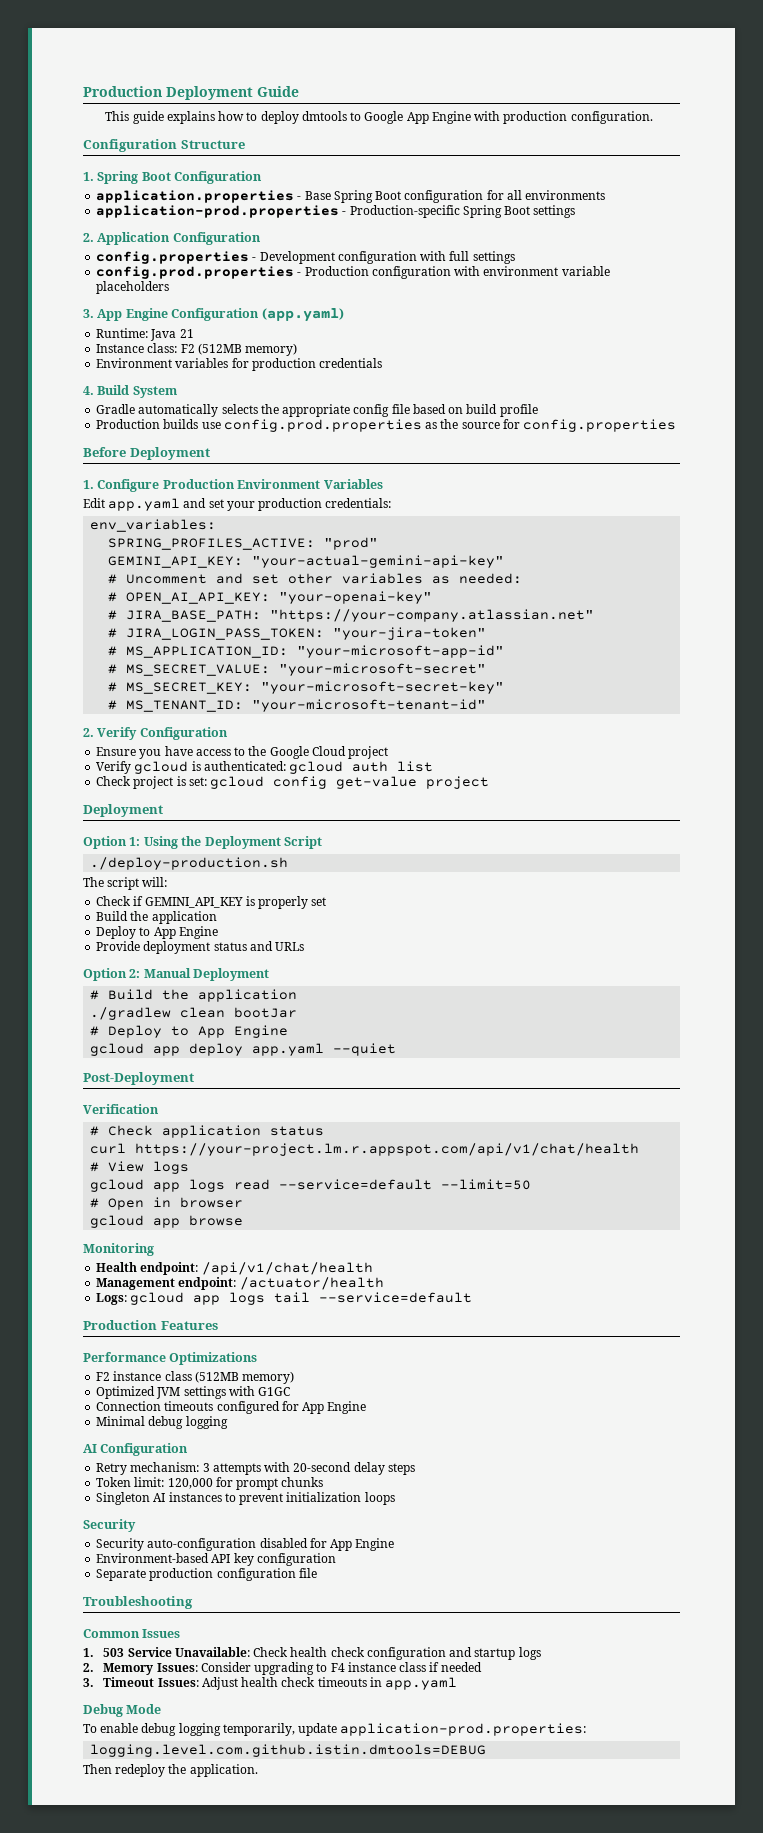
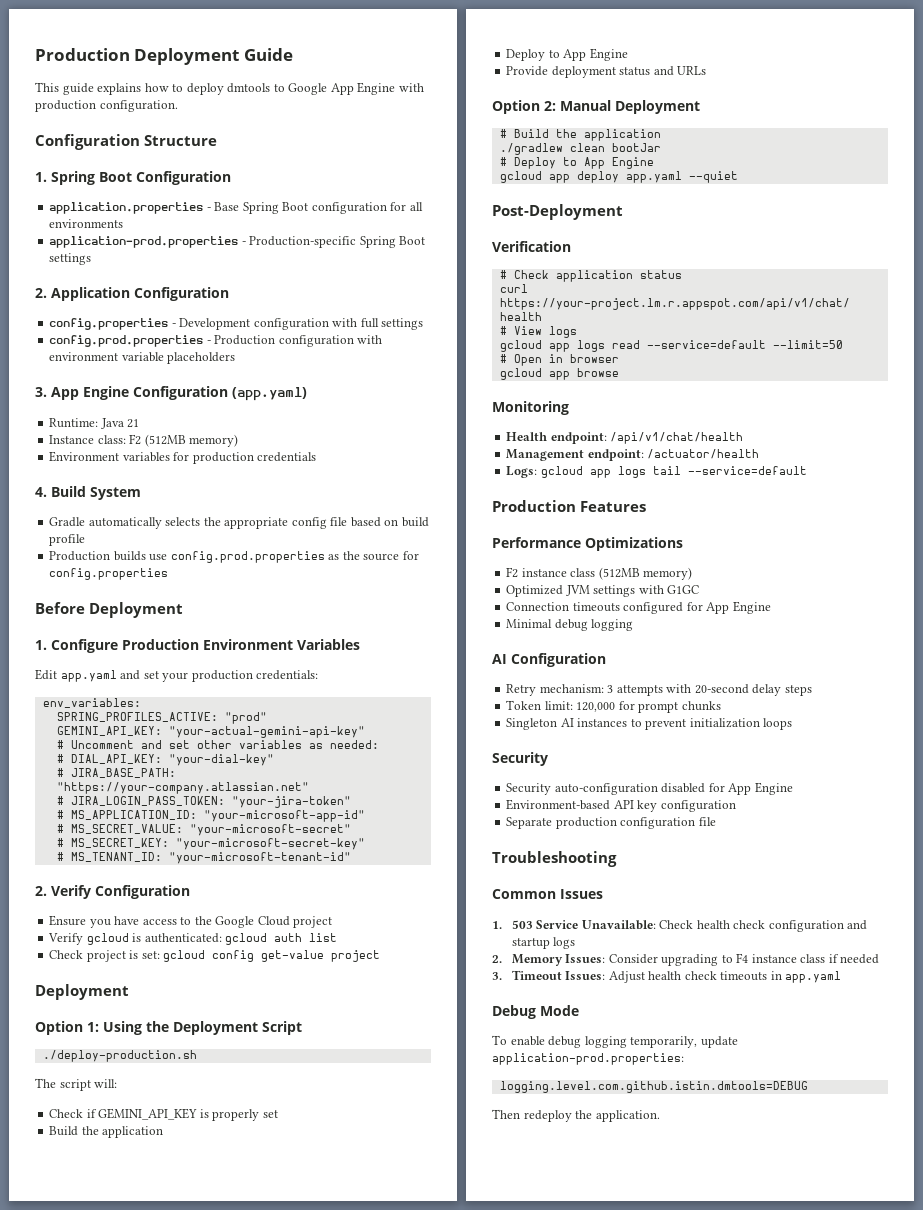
- # OPEN_AI_API_KEY: "your-openai-key"
+ # DIAL_API_KEY: "your-dial-key"

